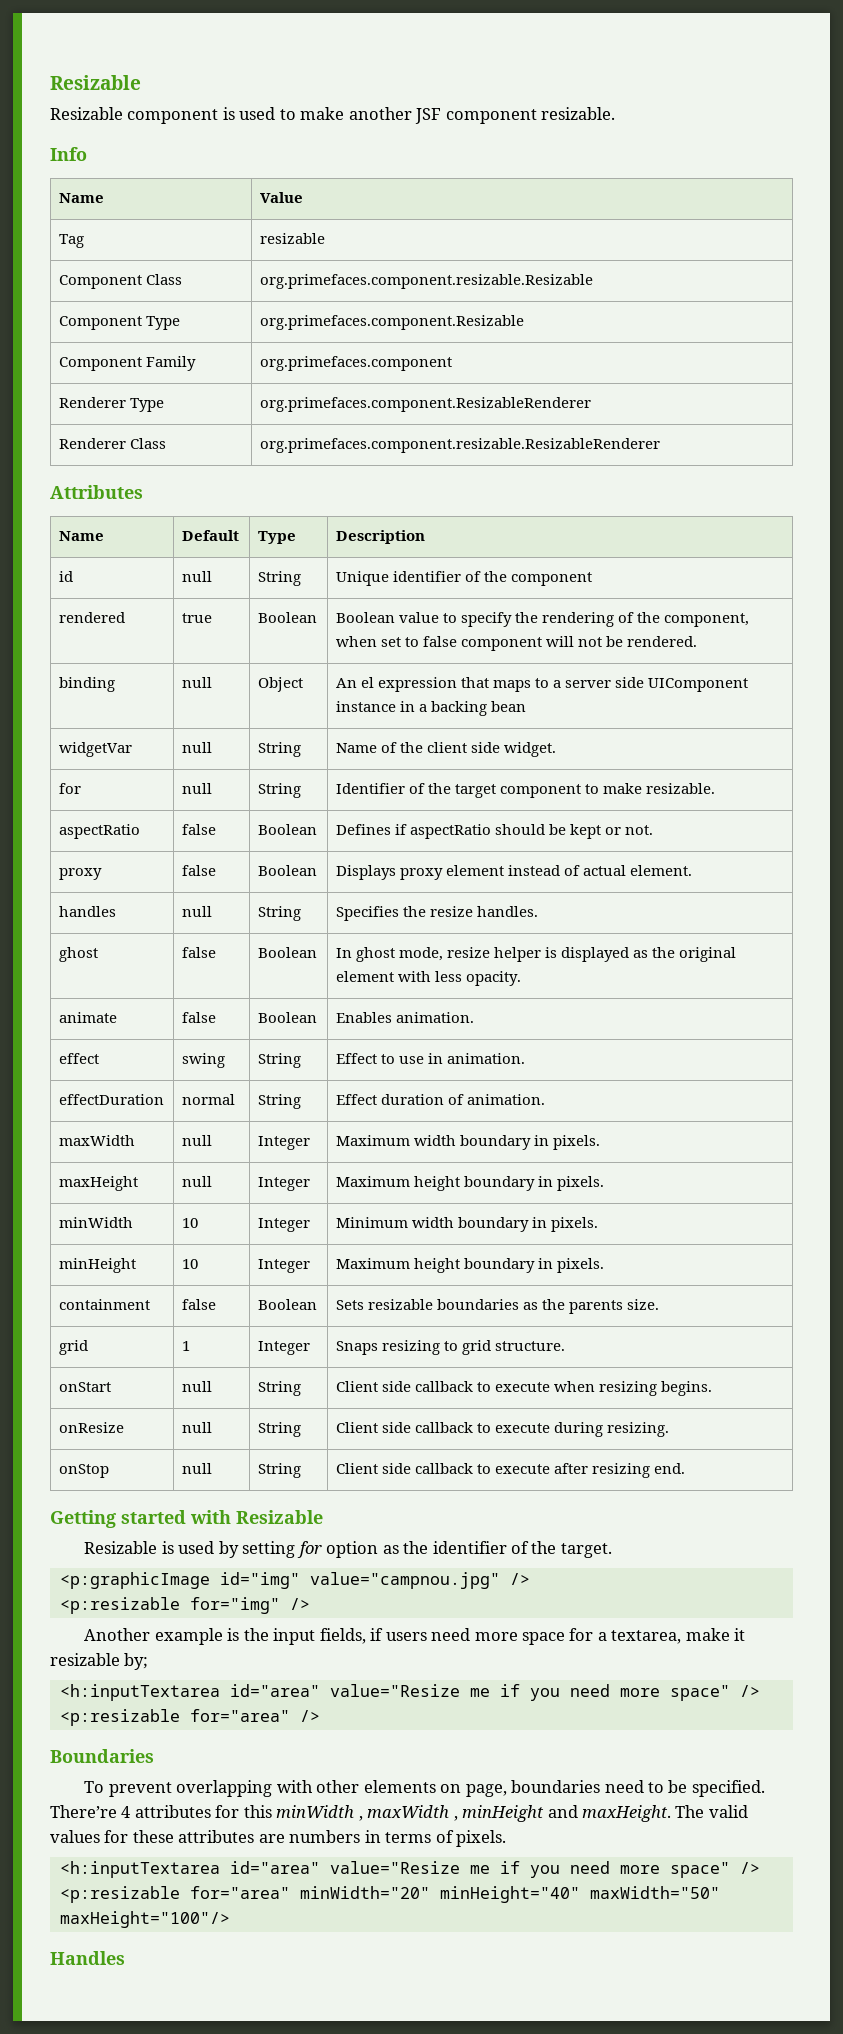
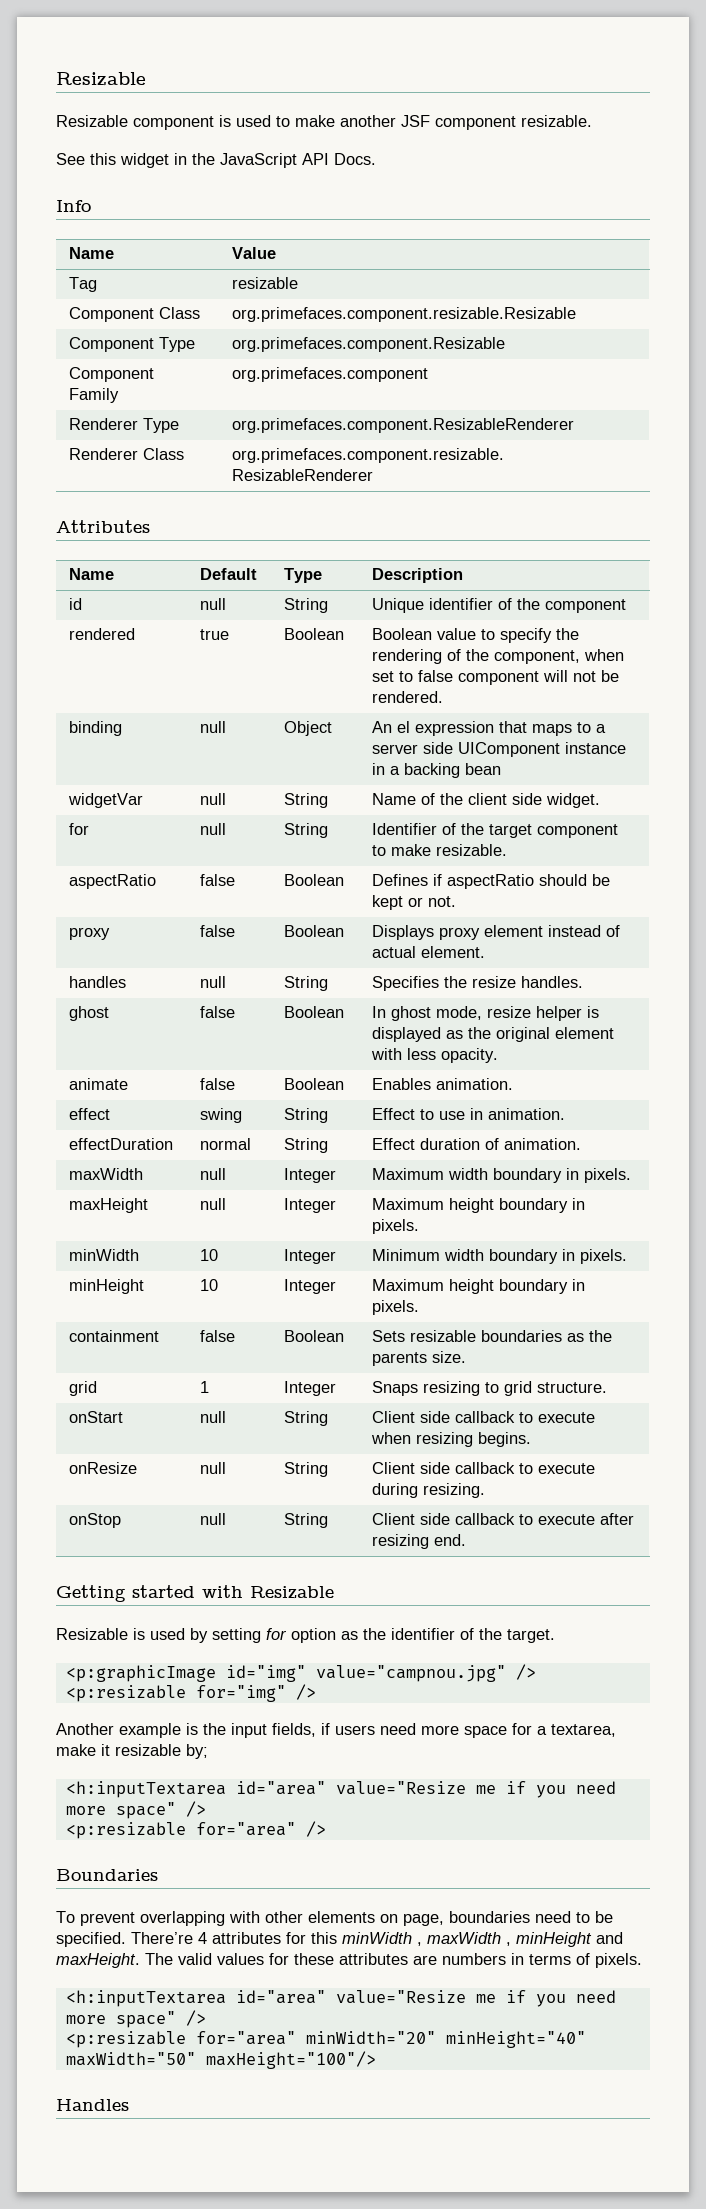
+ See this widget in the JavaScript API Docs.

